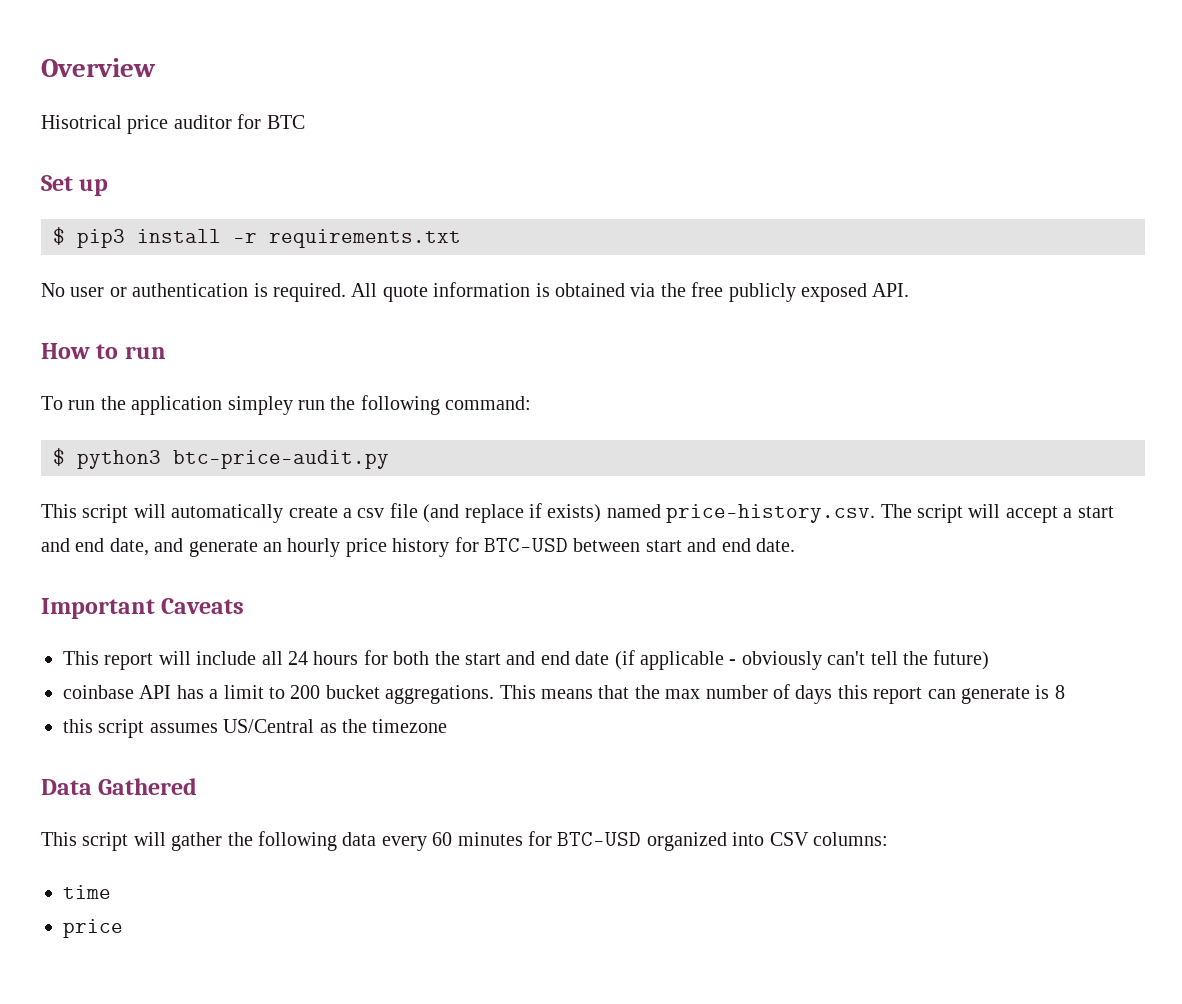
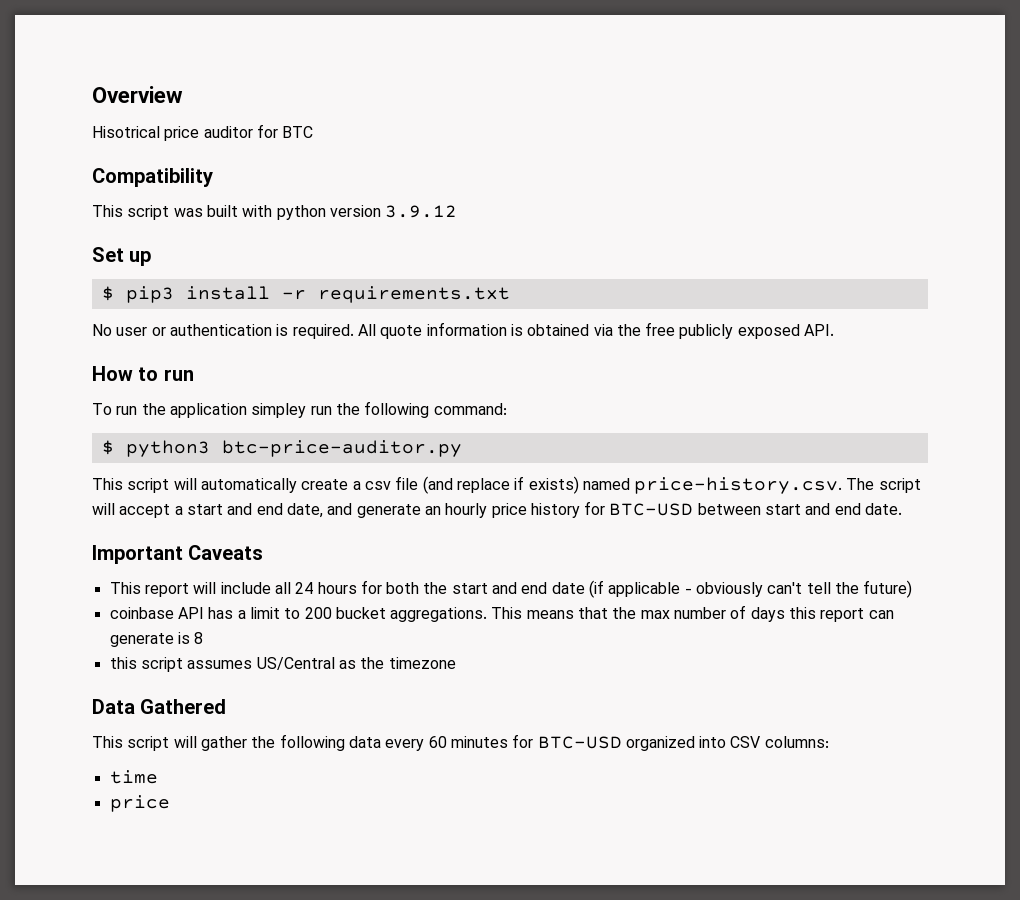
+ Compatibility
+ This script was built with python version 3.9.12
- $ python3 btc-price-audit.py
+ $ python3 btc-price-auditor.py

